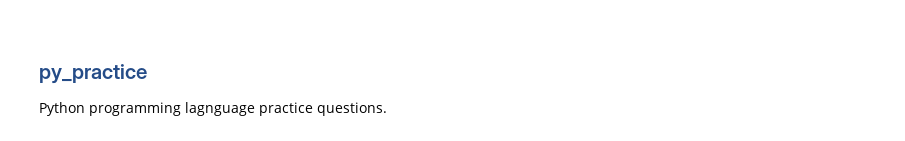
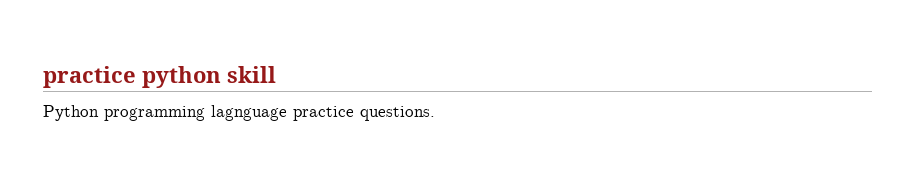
- py_practice
+ practice python skill

